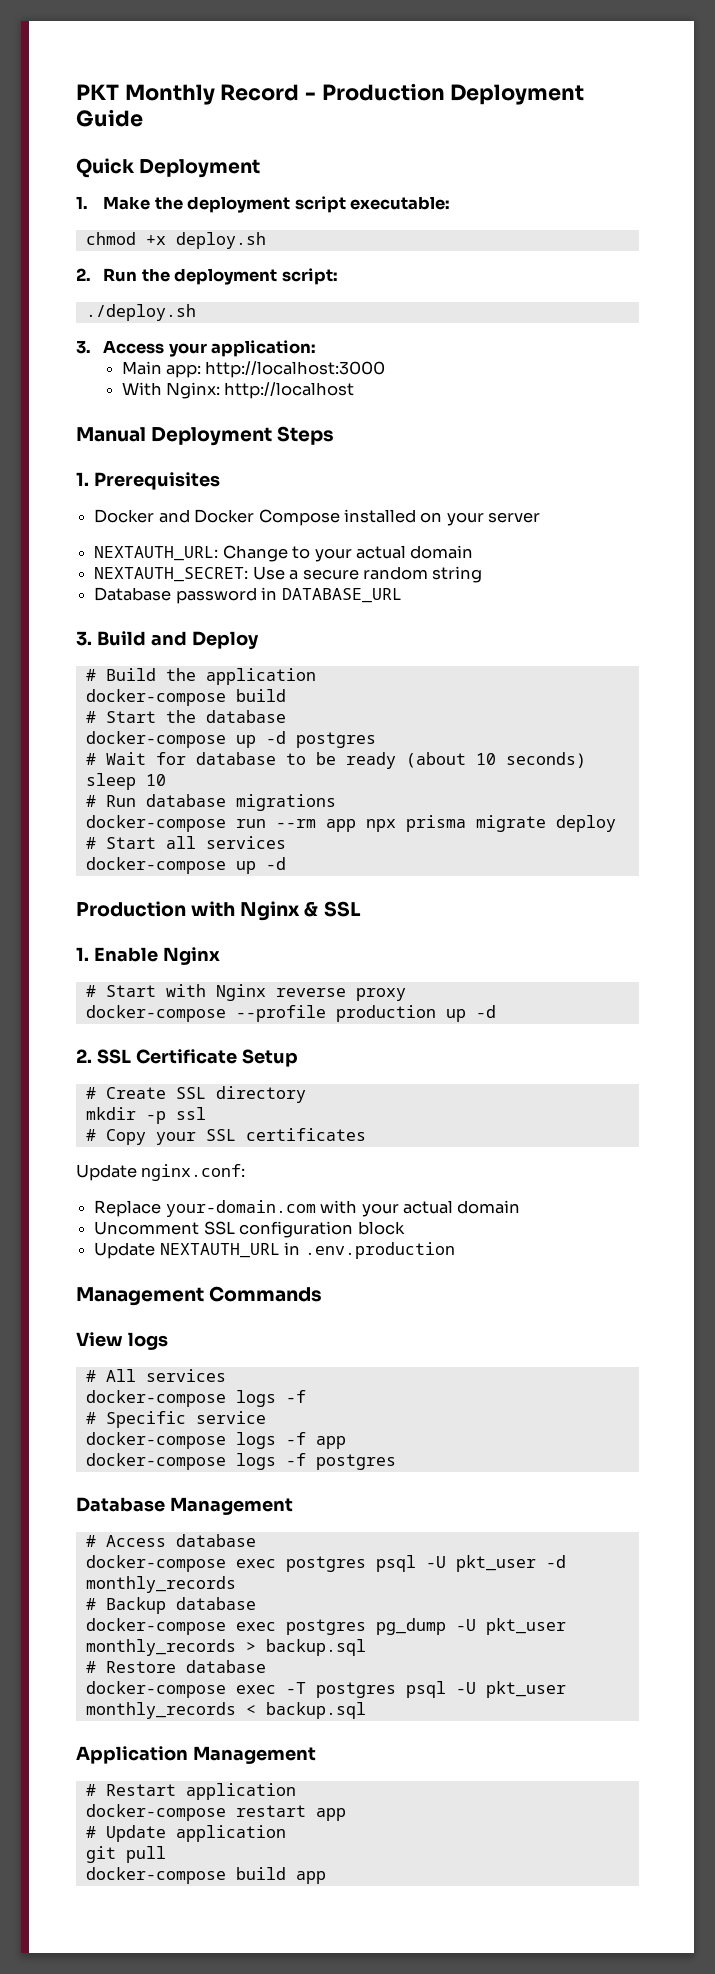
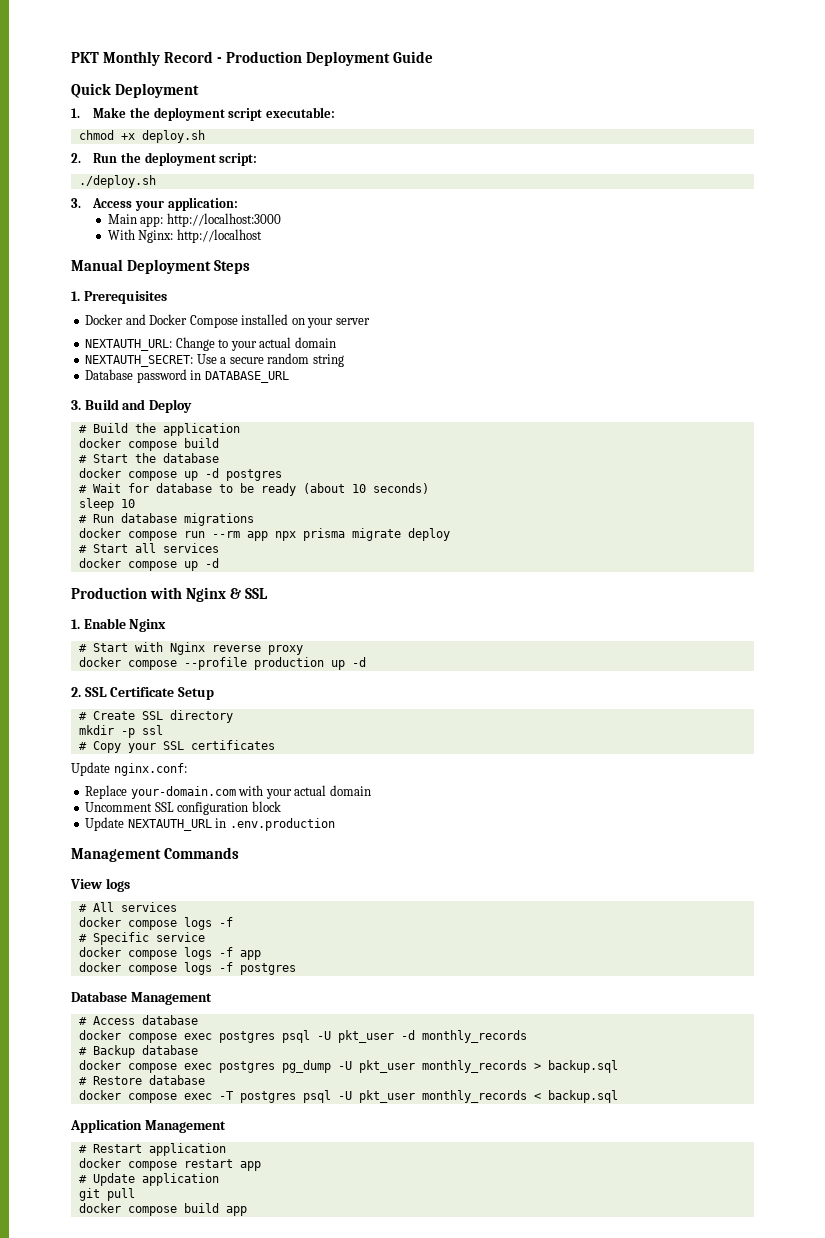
  # Build the application
- docker-compose build
+ docker compose build
- docker-compose up -d postgres
+ docker compose up -d postgres
- docker-compose run --rm app npx prisma migrate deploy
+ docker compose run --rm app npx prisma migrate deploy
  # Start all services
- docker-compose up -d
+ docker compose up -d
- docker-compose --profile production up -d
+ docker compose --profile production up -d
  # All services
- docker-compose logs -f
+ docker compose logs -f
- docker-compose logs -f app
+ docker compose logs -f app
- docker-compose logs -f postgres
+ docker compose logs -f postgres
- docker-compose exec postgres psql -U pkt_user -d monthly_records
+ docker compose exec postgres psql -U pkt_user -d monthly_records
- docker-compose exec postgres pg_dump -U pkt_user monthly_records > backup.sql
+ docker compose exec postgres pg_dump -U pkt_user monthly_records > backup.sql
- docker-compose exec -T postgres psql -U pkt_user monthly_records < backup.sql
+ docker compose exec -T postgres psql -U pkt_user monthly_records < backup.sql
- docker-compose restart app
+ docker compose restart app
- docker-compose build app
+ docker compose build app

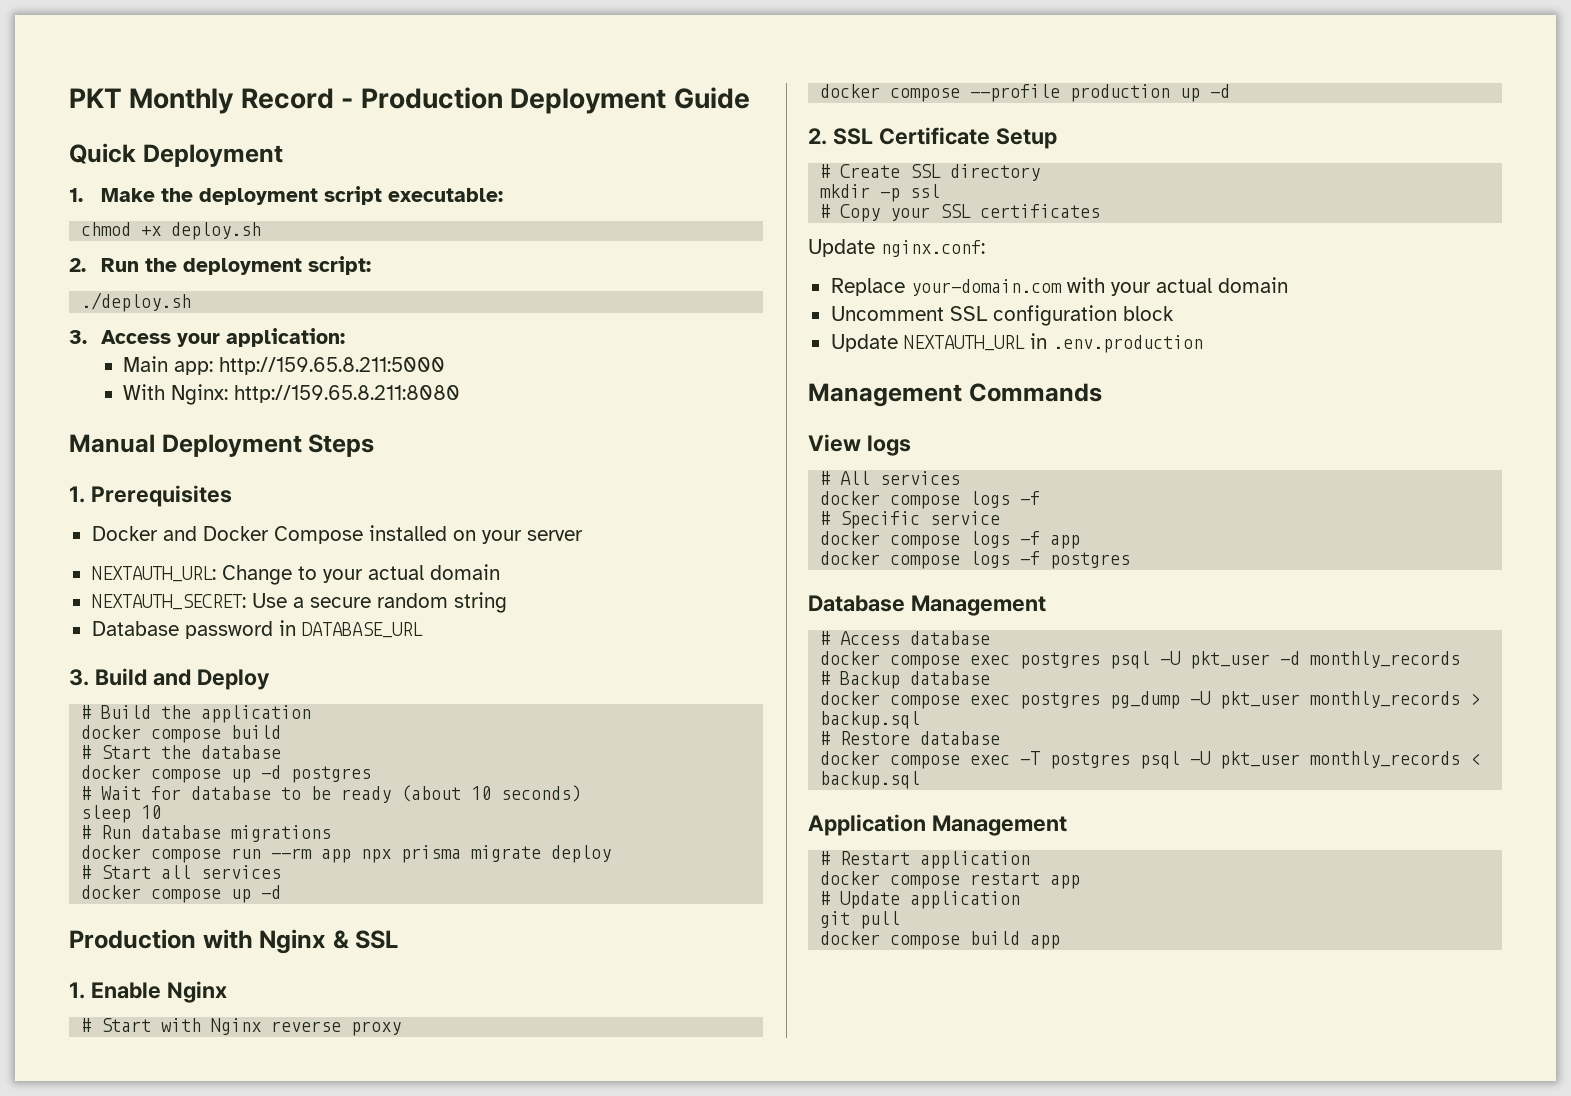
- Main app: http://localhost:3000
+ Main app: http://159.65.8.211:5000
- With Nginx: http://localhost
+ With Nginx: http://159.65.8.211:8080

